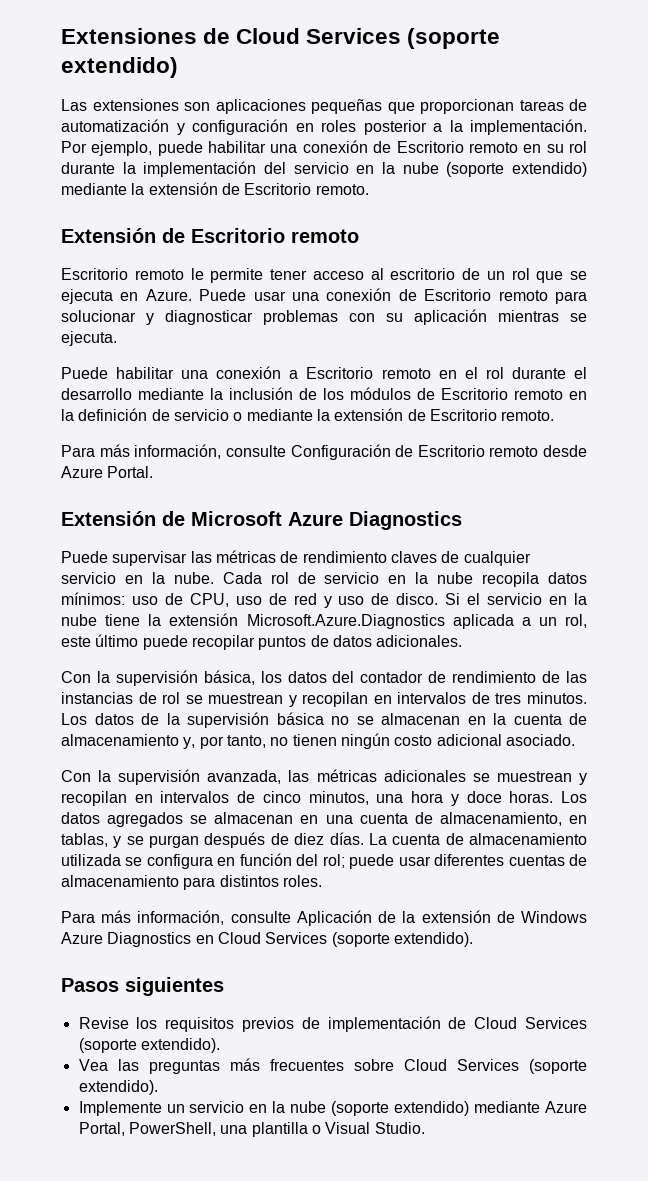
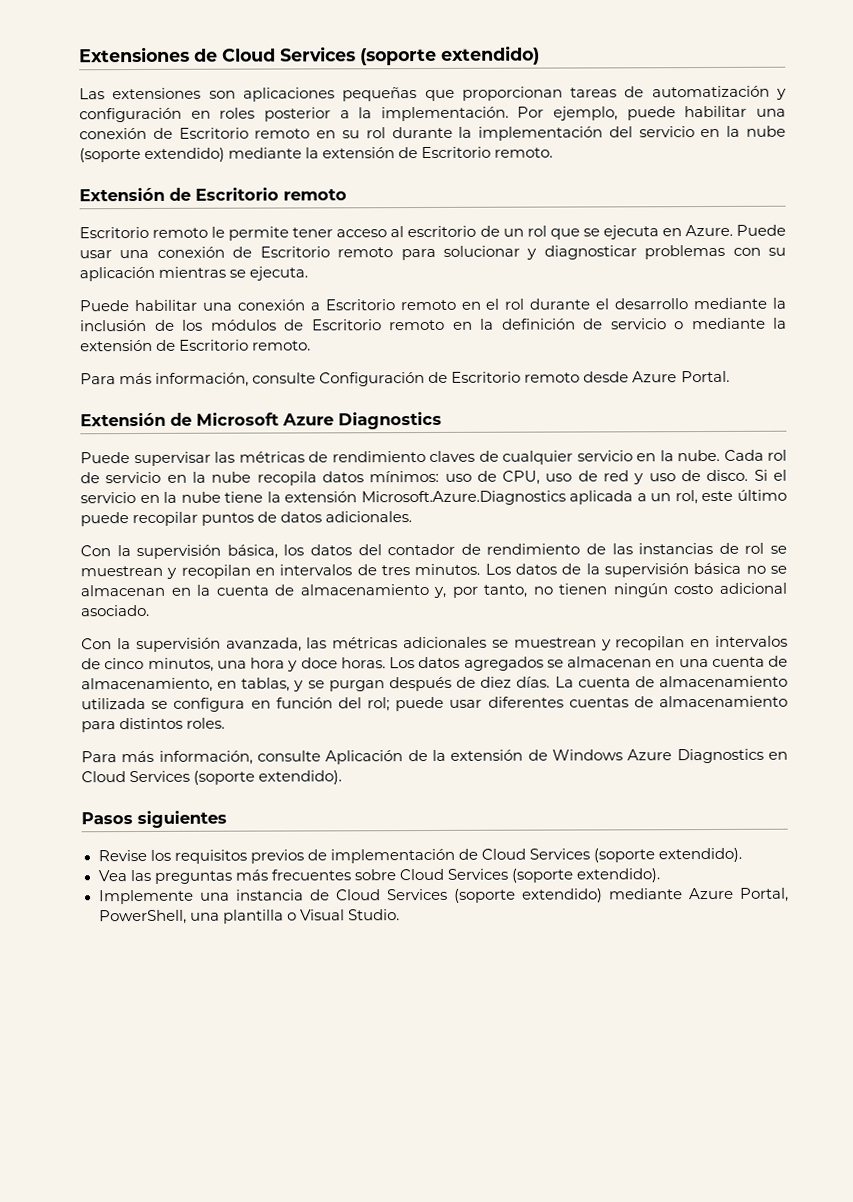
- Implemente un servicio en la nube (soporte extendido) mediante Azure Portal, PowerShell, una plantilla o Visual Studio.
+ Implemente una instancia de Cloud Services (soporte extendido) mediante Azure Portal, PowerShell, una plantilla o Visual Studio.

